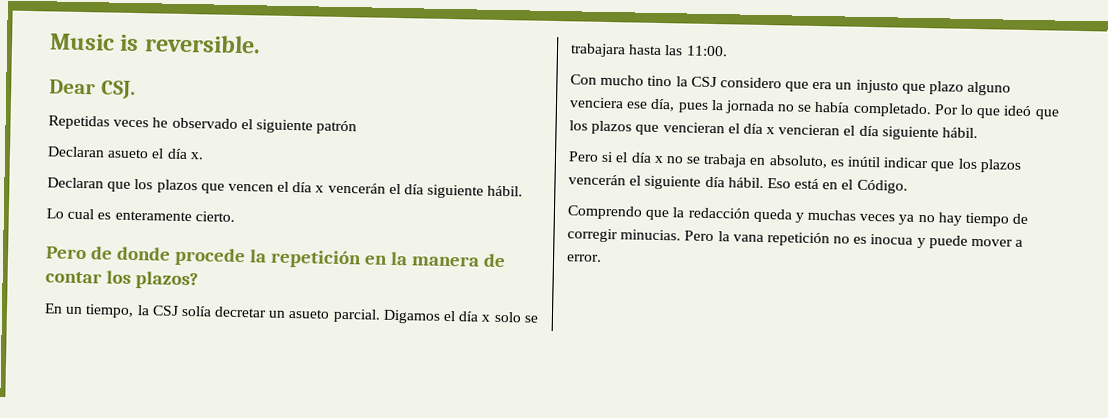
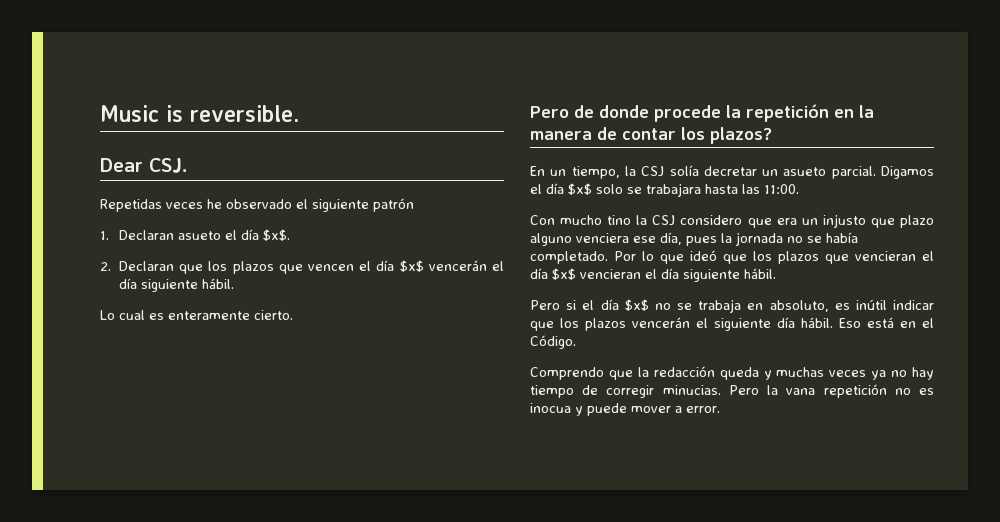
- Declaran asueto el día x.
- Declaran que los plazos que vencen el día x vencerán el día siguiente hábil.
+ 1. Declaran asueto el día $x$.
+ 2. Declaran que los plazos que vencen el día $x$ vencerán el día siguiente hábil.
- Digamos el día x solo se trabajara hasta las 11:00.
+ Digamos el día $x$ solo se trabajara hasta las 11:00.
- Por lo que ideó que los plazos que vencieran el día x vencieran el día siguiente hábil.
+ Por lo que ideó que los plazos que vencieran el día $x$ vencieran el día siguiente hábil.
- Pero si el día x no se trabaja en absoluto, es inútil indicar que los plazos vencerán el siguiente día hábil.
+ Pero si el día $x$ no se trabaja en absoluto, es inútil indicar que los plazos vencerán el siguiente día hábil.

